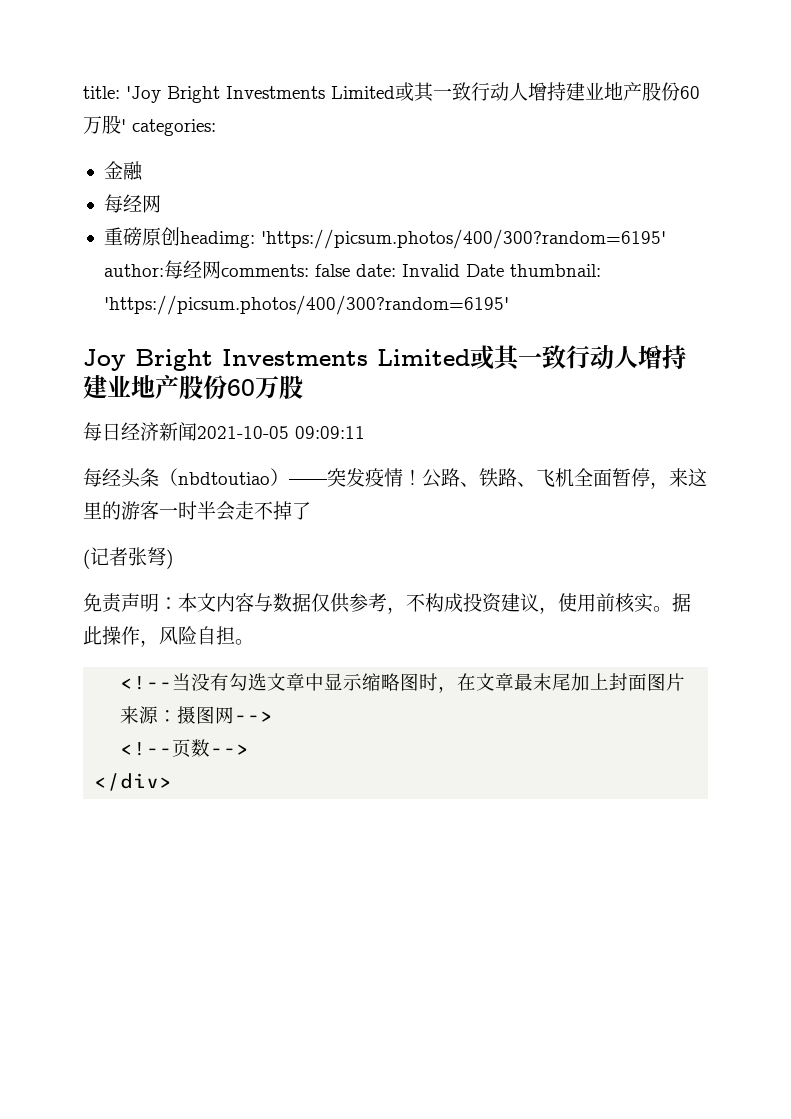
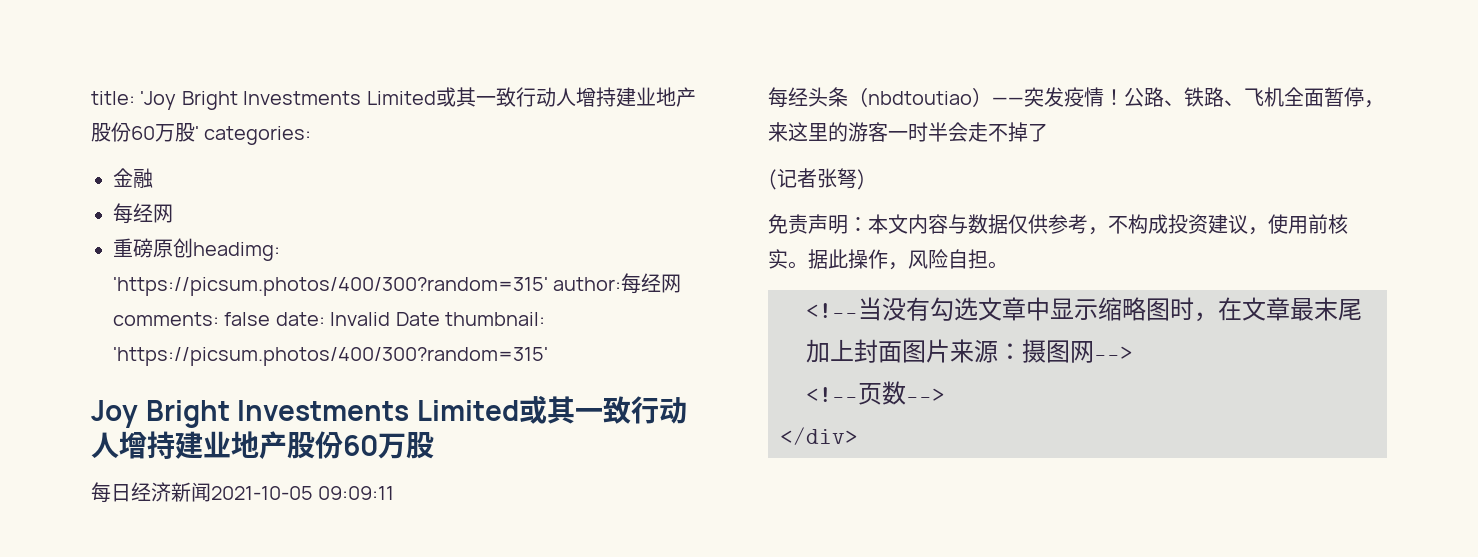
- 重磅原创headimg: 'https://picsum.photos/400/300?random=6195' author:每经网comments: false date: Invalid Date thumbnail: 'https://picsum.photos/400/300?random=6195'
+ 重磅原创headimg: 'https://picsum.photos/400/300?random=315' author:每经网comments: false date: Invalid Date thumbnail: 'https://picsum.photos/400/300?random=315'

